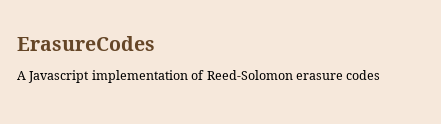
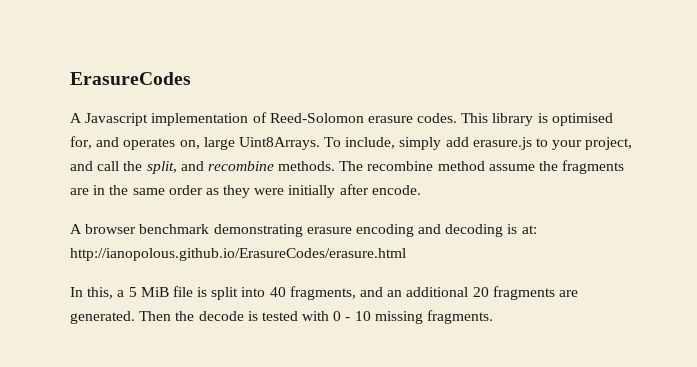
- A Javascript implementation of Reed-Solomon erasure codes
+ A Javascript implementation of Reed-Solomon erasure codes. This library is optimised for, and operates on, large Uint8Arrays. To include, simply add erasure.js to your project, and call the split, and recombine methods. The recombine method assume the fragments are in the same order as they were initially after encode.
+ A browser benchmark demonstrating erasure encoding and decoding is at: http://ianopolous.github.io/ErasureCodes/erasure.html
+ In this, a 5 MiB file is split into 40 fragments, and an additional 20 fragments are generated. Then the decode is tested with 0 - 10 missing fragments.

